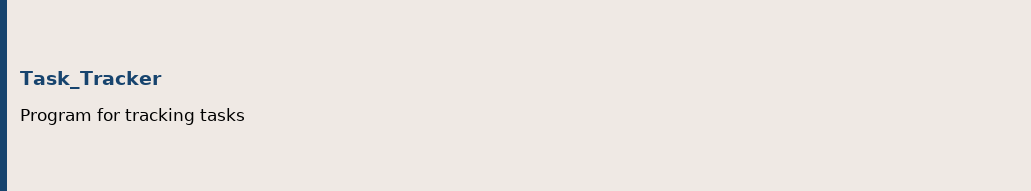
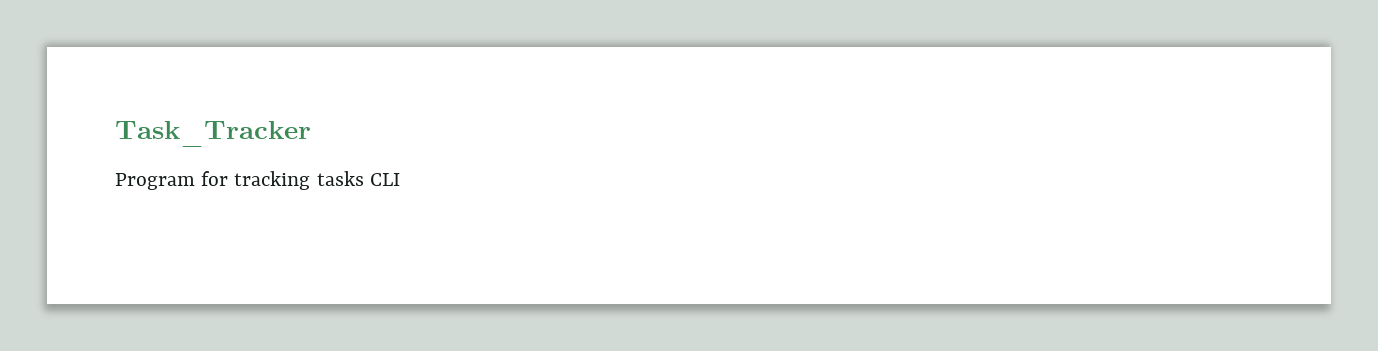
- Program for tracking tasks
+ Program for tracking tasks CLI

